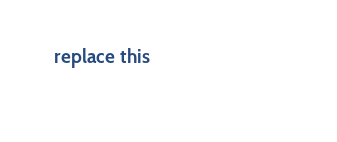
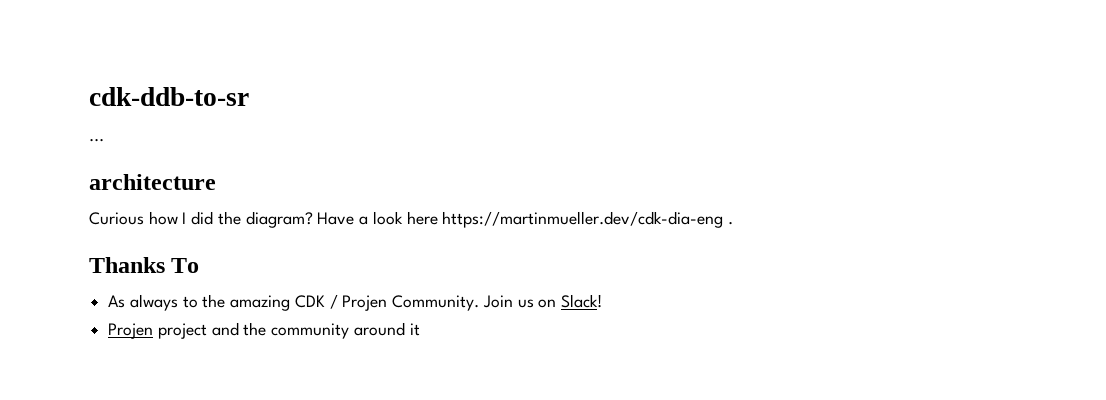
- replace this
+ cdk-ddb-to-sr
+ ...
+ architecture
+ Curious how I did the diagram? Have a look here https://martinmueller.dev/cdk-dia-eng .
+ Thanks To
+ As always to the amazing CDK / Projen Community. Join us on Slack!
+ Projen project and the community around it

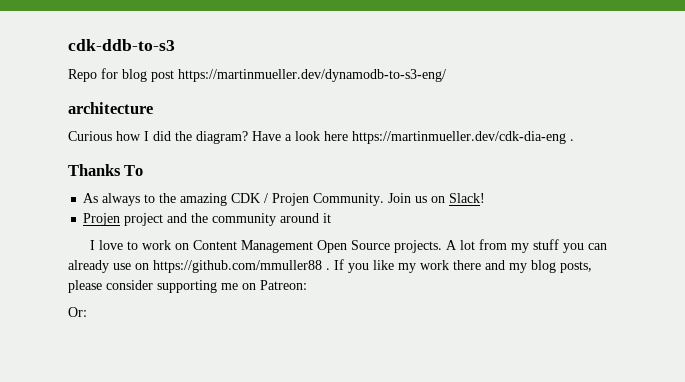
- cdk-ddb-to-sr
- ...
+ cdk-ddb-to-s3
+ Repo for blog post https://martinmueller.dev/dynamodb-to-s3-eng/
+ I love to work on Content Management Open Source projects. A lot from my stuff you can already use on https://github.com/mmuller88 . If you like my work there and my blog posts, please consider supporting me on Patreon:
+ Or:

